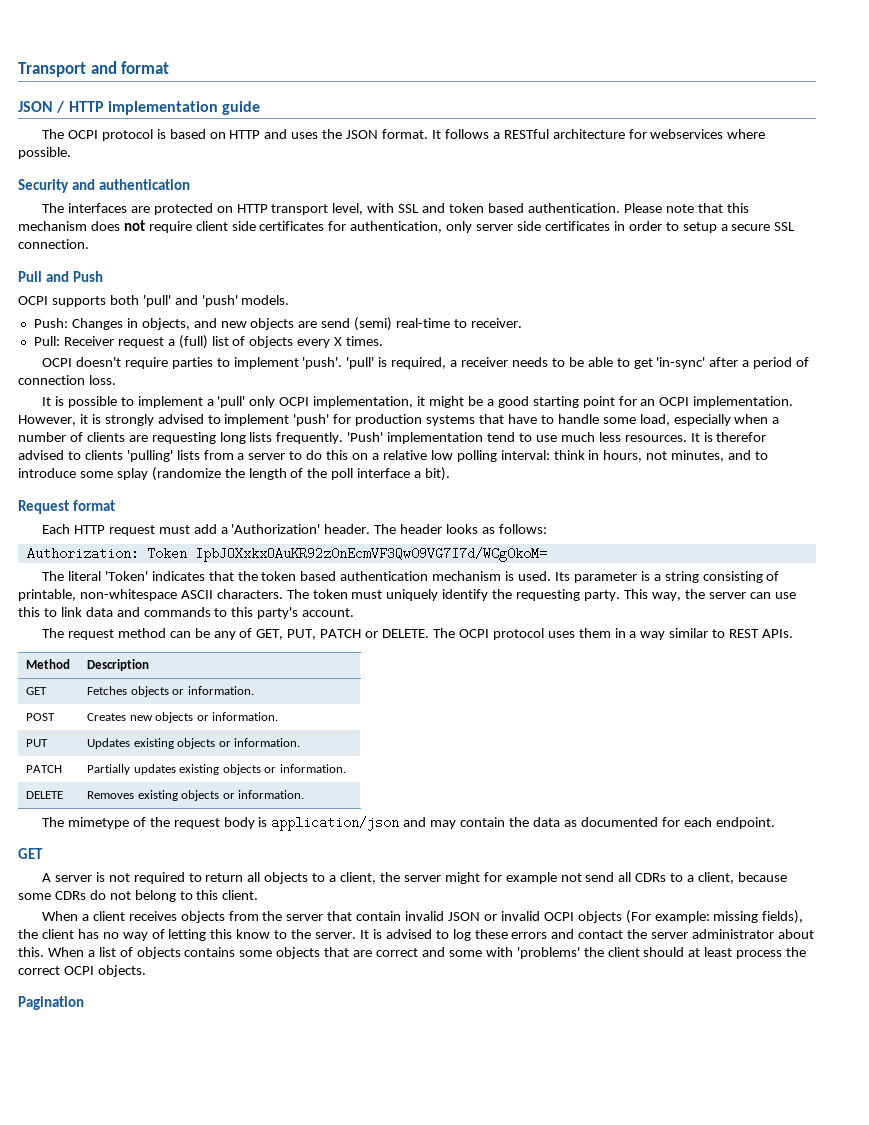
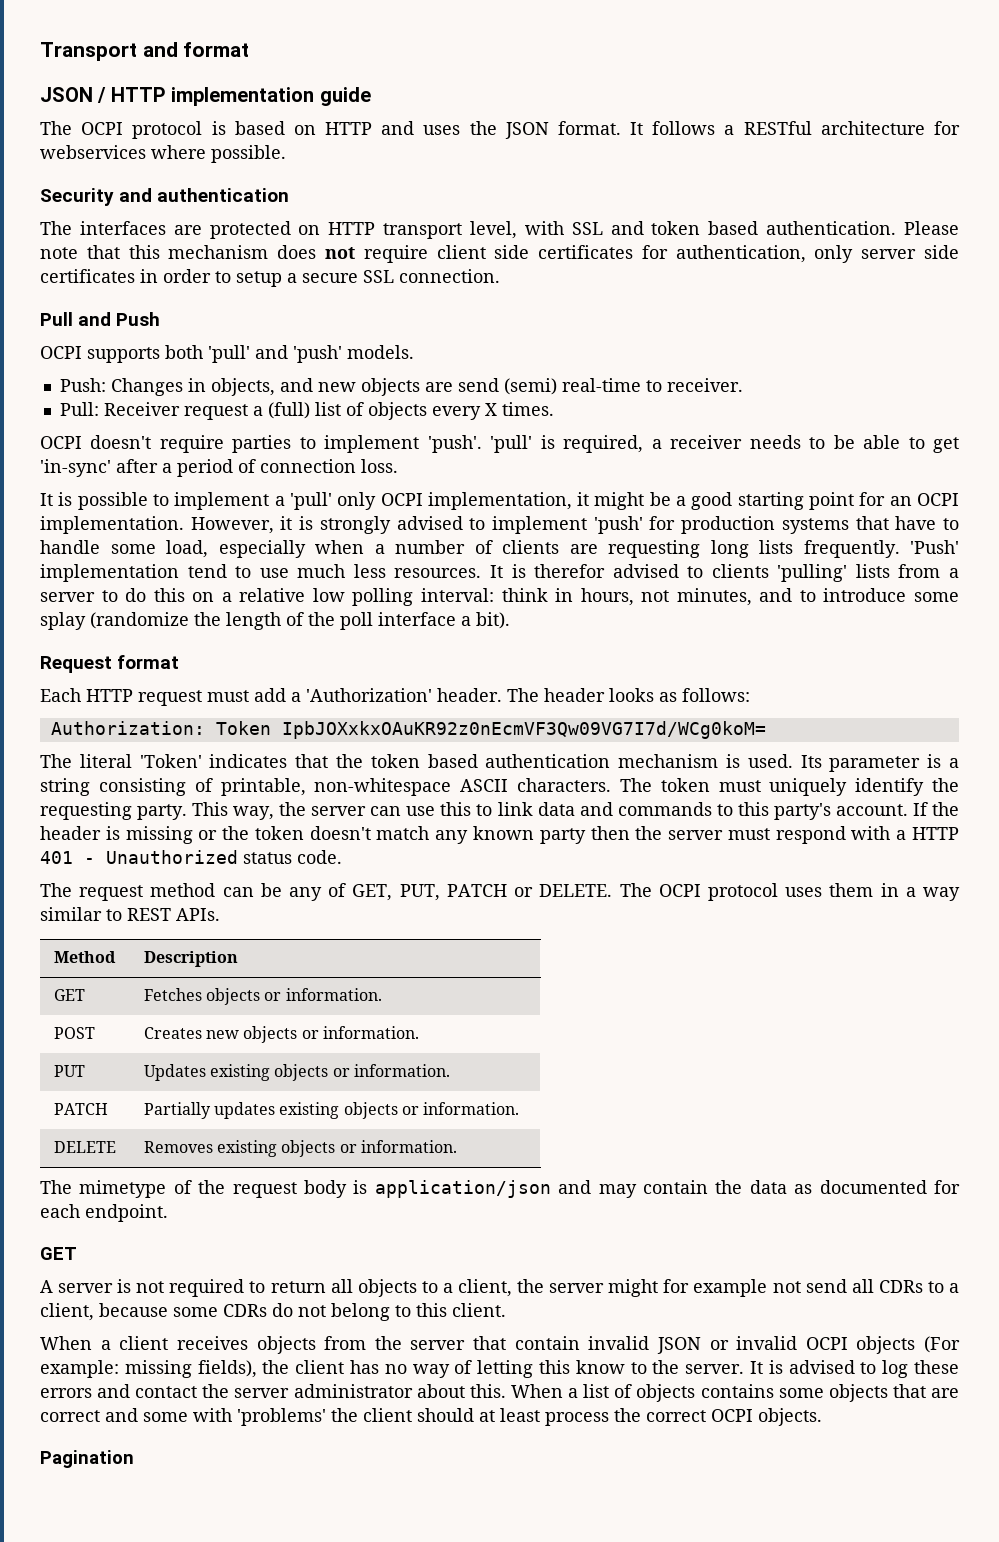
+ If the header is missing or the token doesn't match any known party then the server must respond with a HTTP 401 - Unauthorized status code.

